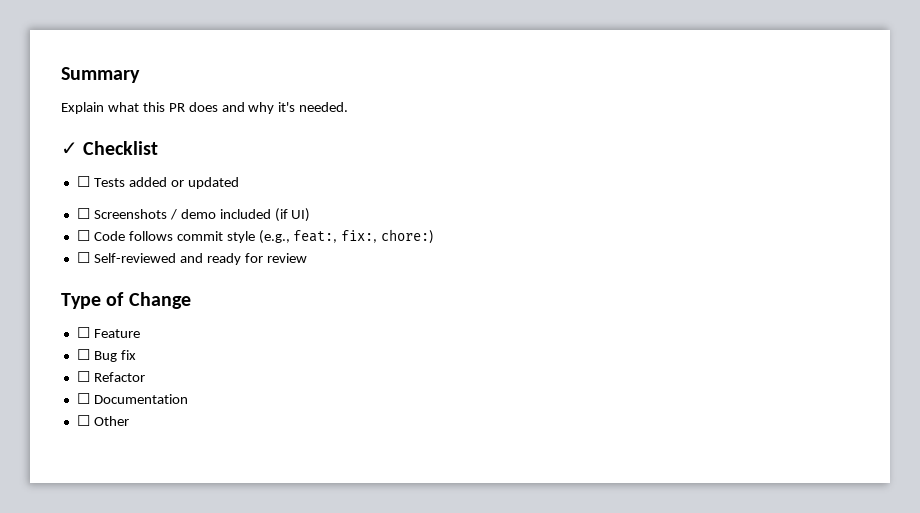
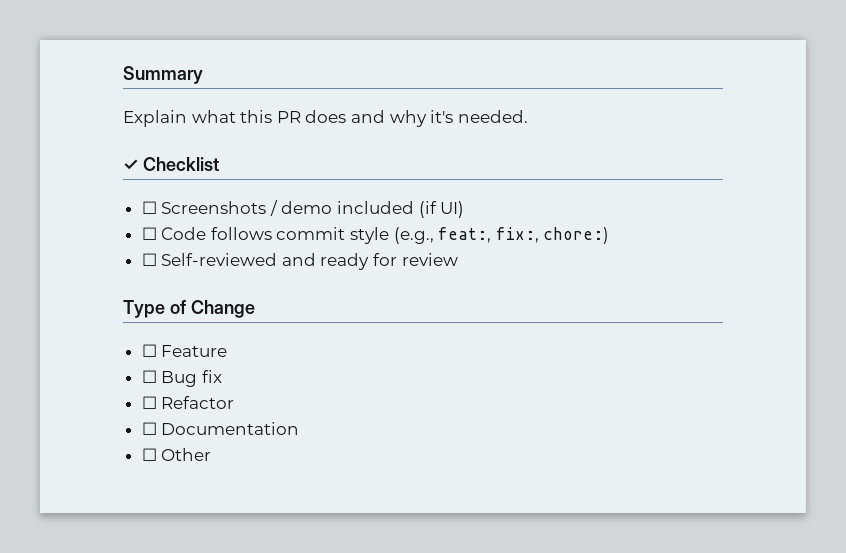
- ☐ Tests added or updated

